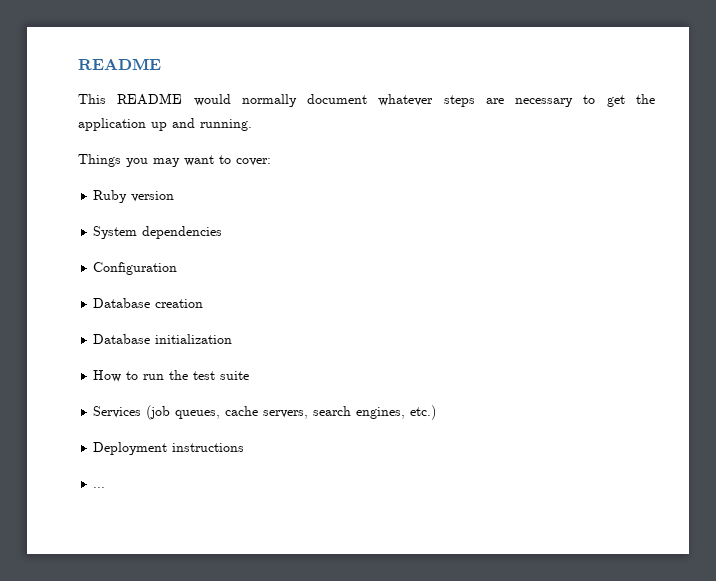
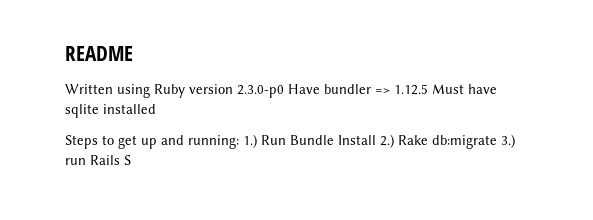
- This README would normally document whatever steps are necessary to get the application up and running.
- Things you may want to cover:
- Ruby version
- System dependencies
- Configuration
- Database creation
- Database initialization
- How to run the test suite
- Services (job queues, cache servers, search engines, etc.)
- Deployment instructions
- ...
+ Written using Ruby version 2.3.0-p0 Have bundler => 1.12.5 Must have sqlite installed
+ Steps to get up and running: 1.) Run Bundle Install 2.) Rake db:migrate 3.) run Rails S

